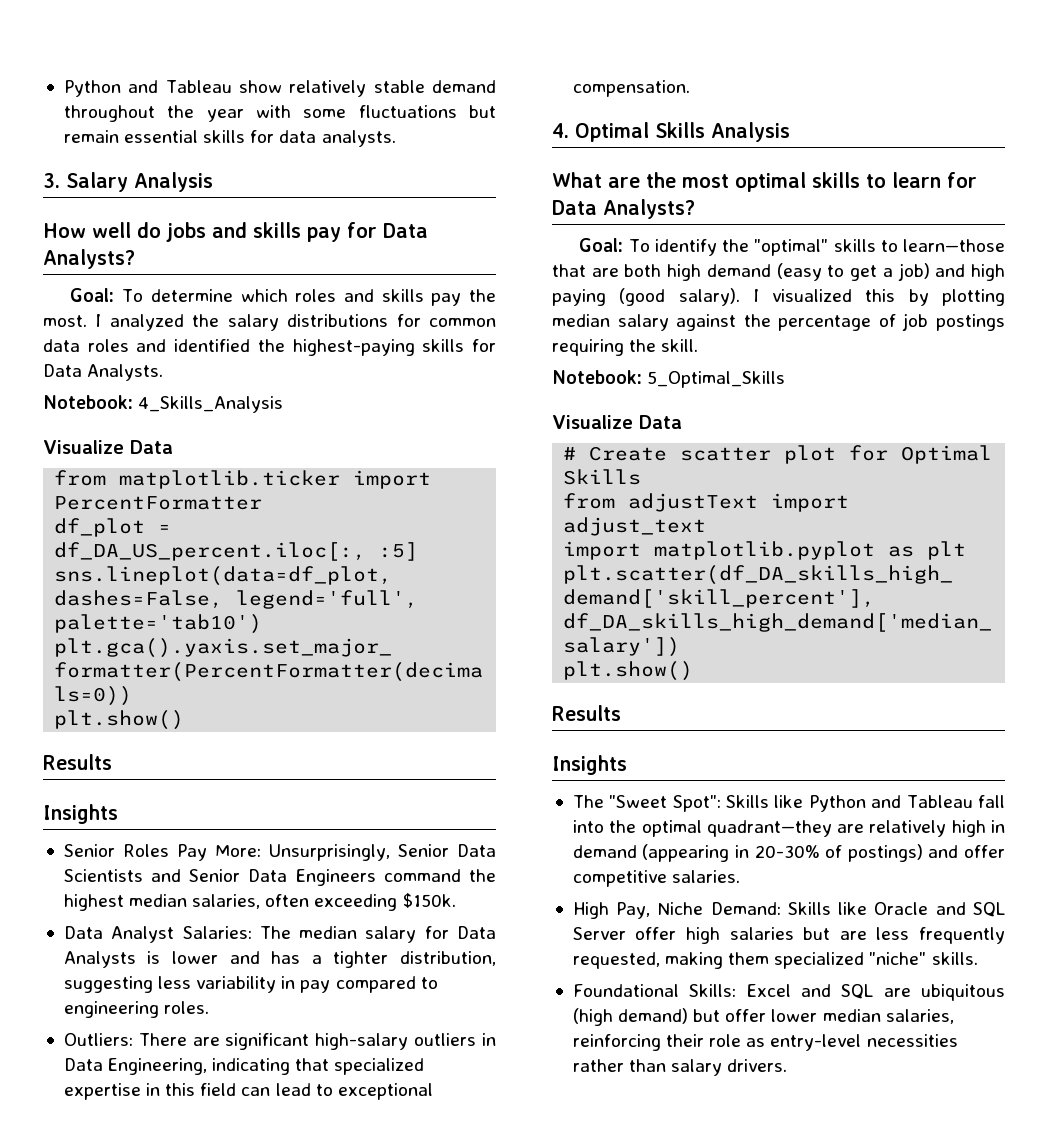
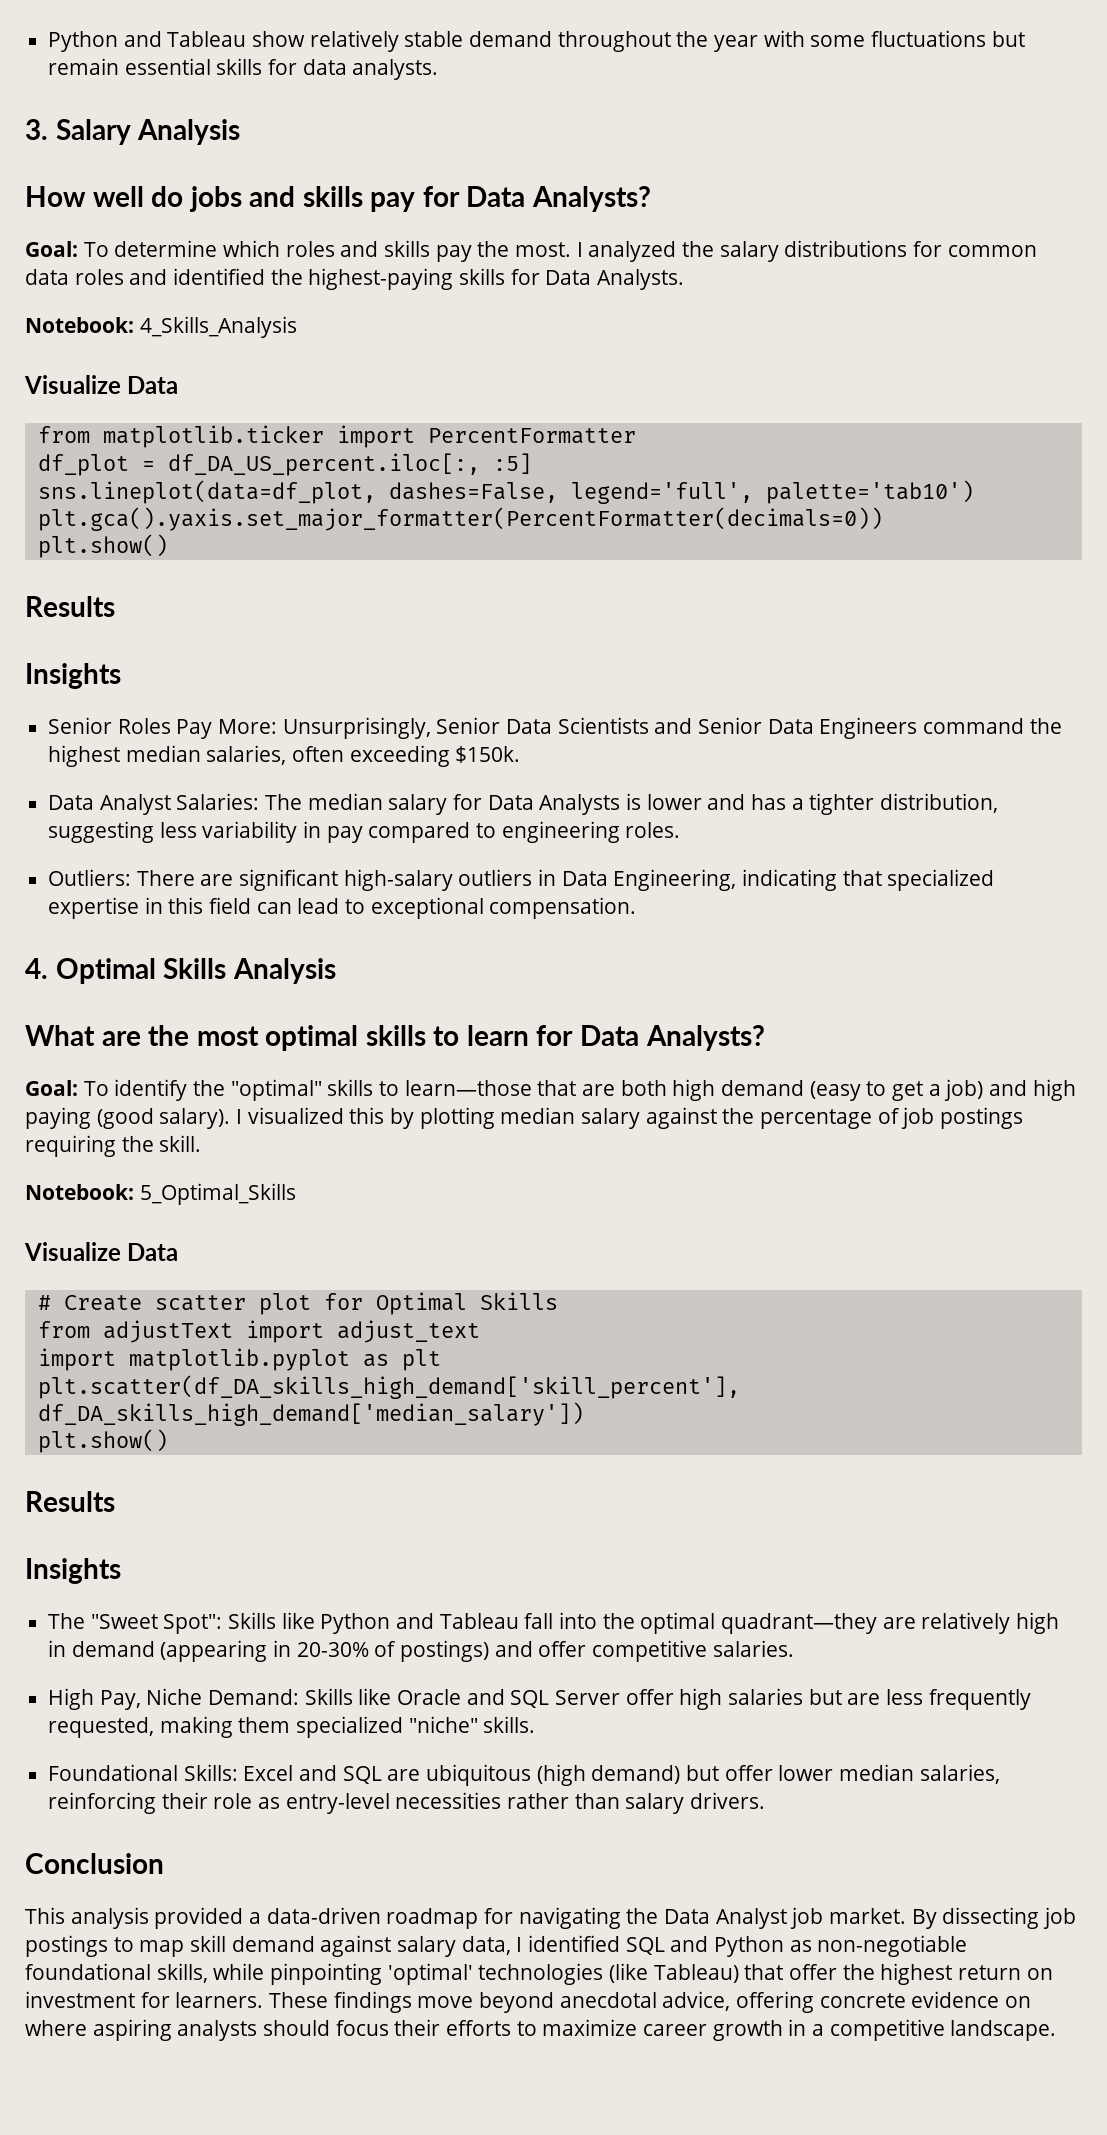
+ Conclusion
+ This analysis provided a data-driven roadmap for navigating the Data Analyst job market. By dissecting job postings to map skill demand against salary data, I identified SQL and Python as non-negotiable foundational skills, while pinpointing 'optimal' technologies (like Tableau) that offer the highest return on investment for learners. These findings move beyond anecdotal advice, offering concrete evidence on where aspiring analysts should focus their efforts to maximize career growth in a competitive landscape.

